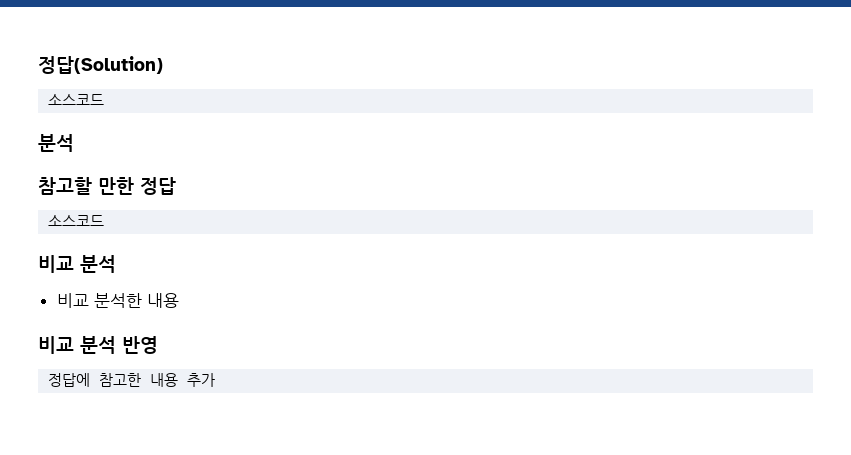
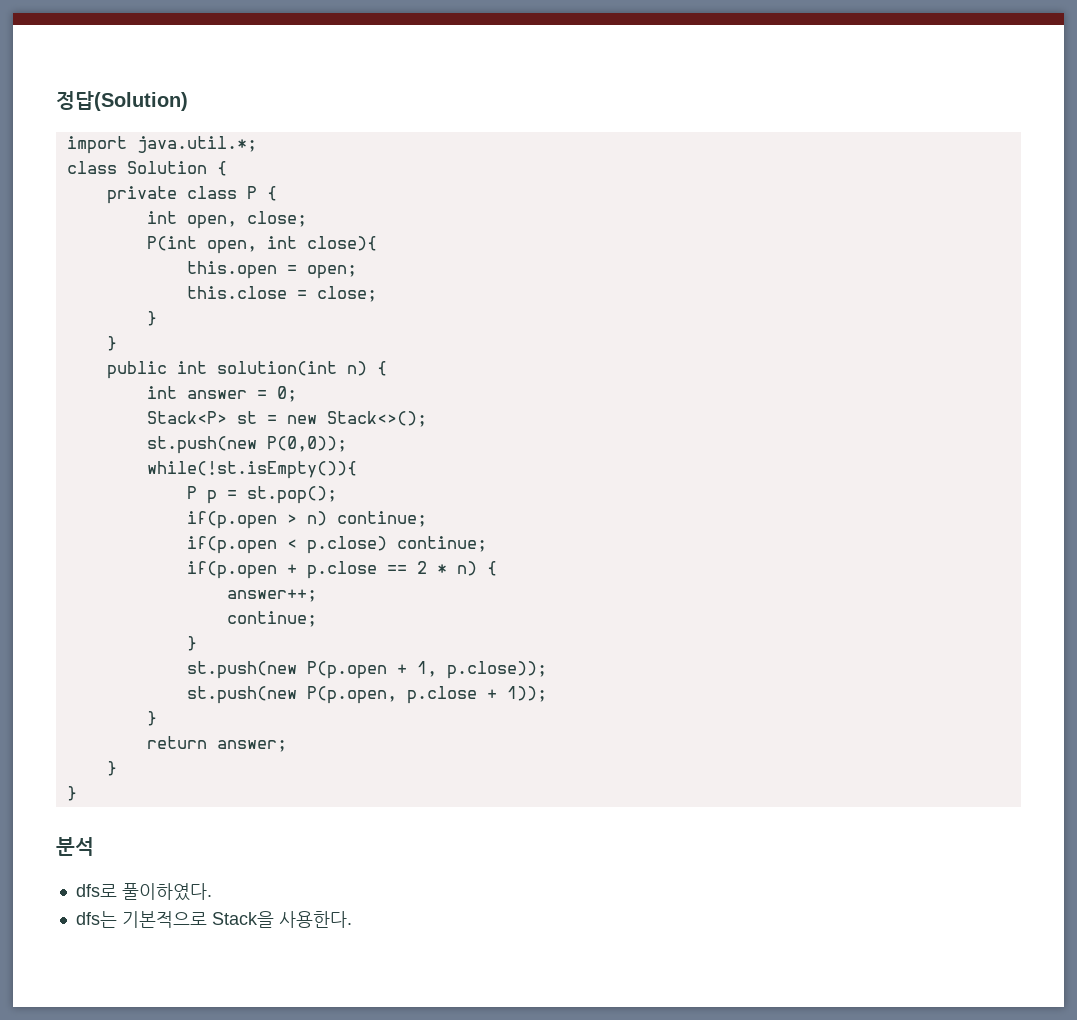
  정답(Solution)
- 소스코드
+ import java.util.*;
+ class Solution {
+ private class P {
+ int open, close;
+ P(int open, int close){
+ this.open = open;
+ this.close = close;
+ }
+ }
+ public int solution(int n) {
+ int answer = 0;
+ Stack<P> st = new Stack<>();
+ st.push(new P(0,0));
+ while(!st.isEmpty()){
+ P p = st.pop();
+ if(p.open > n) continue;
+ if(p.open < p.close) continue;
+ if(p.open + p.close == 2 * n) {
+ answer++;
+ continue;
+ }
+ st.push(new P(p.open + 1, p.close));
+ st.push(new P(p.open, p.close + 1));
+ }
+ return answer;
+ }
+ }
  분석
- 참고할 만한 정답
- 소스코드
- 비교 분석
- 비교 분석한 내용
- 비교 분석 반영
- 정답에 참고한 내용 추가
+ dfs로 풀이하였다.
+ dfs는 기본적으로 Stack을 사용한다.

